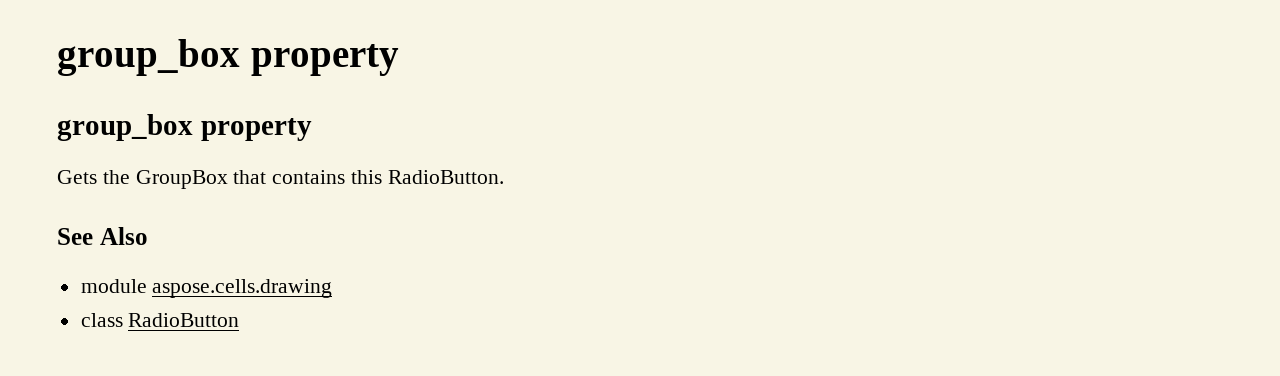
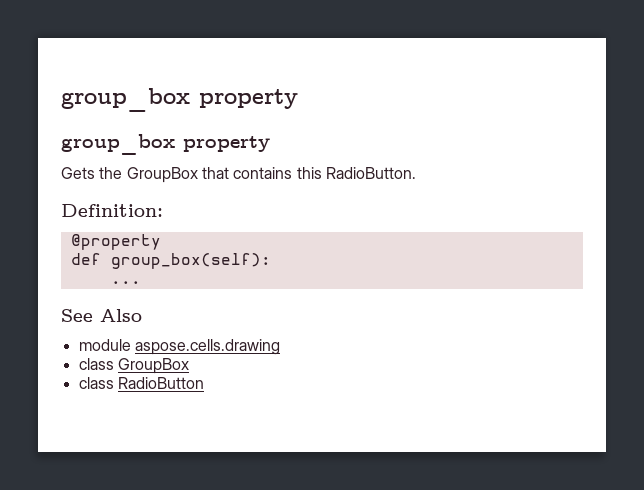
+ Definition:
+ @property
+ def group_box(self):
+ ...
+ class GroupBox

